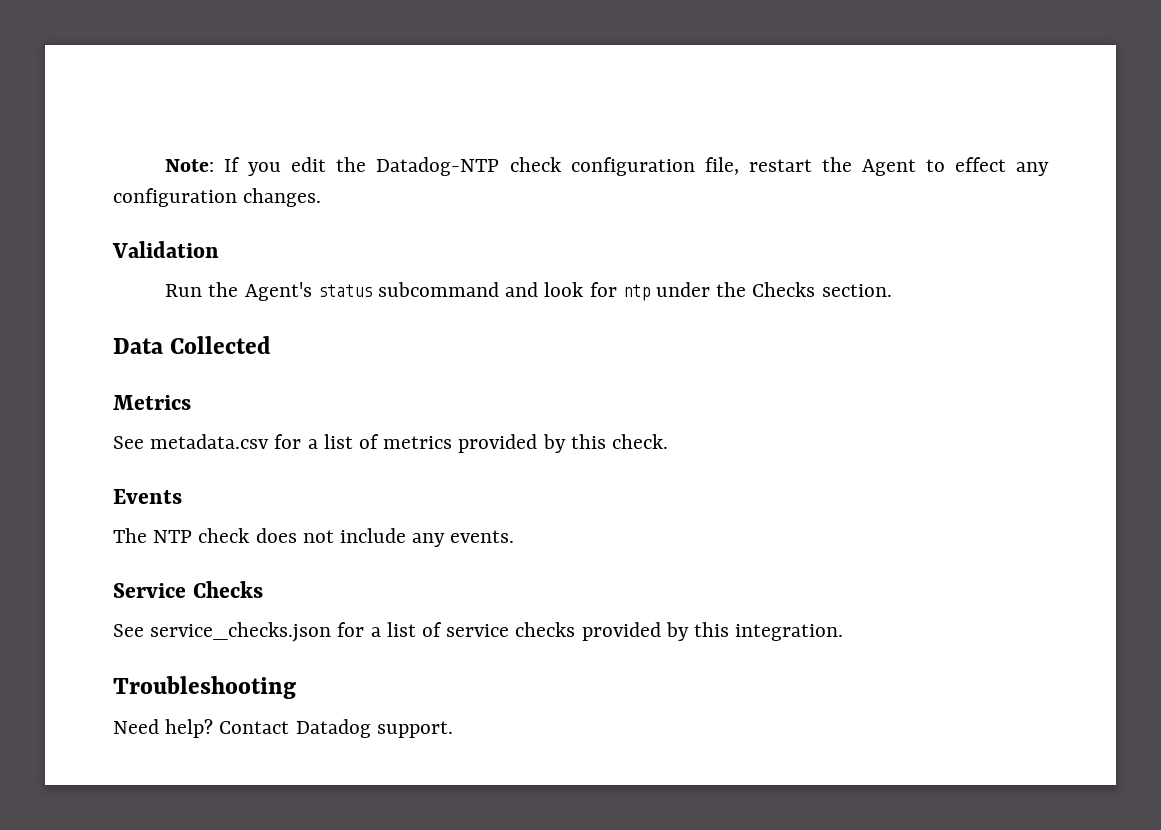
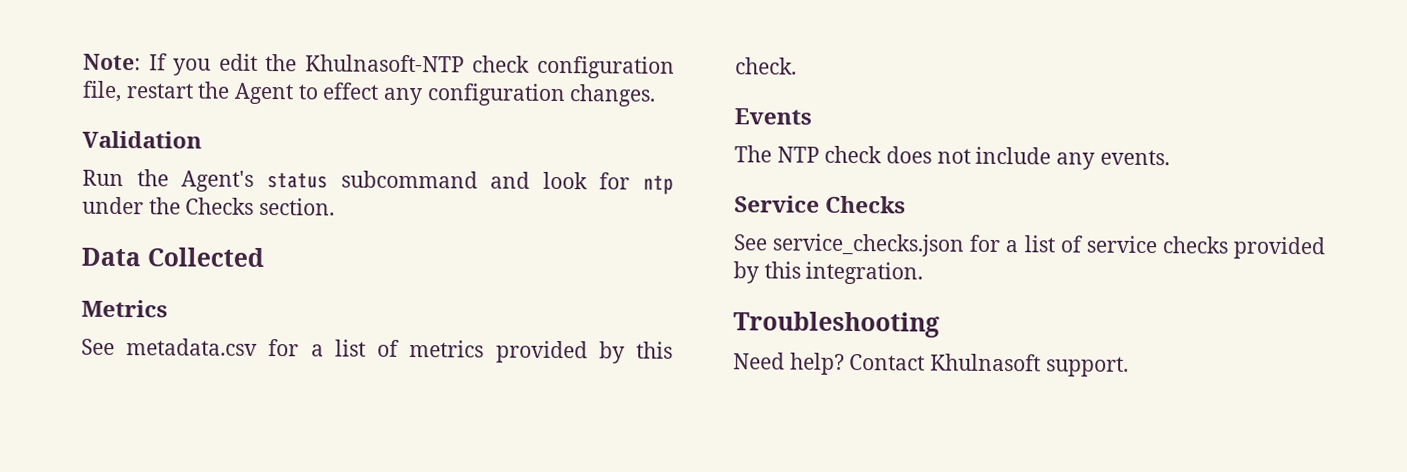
- Note: If you edit the Datadog-NTP check configuration file, restart the Agent to effect any configuration changes.
+ Note: If you edit the Khulnasoft-NTP check configuration file, restart the Agent to effect any configuration changes.
- Contact Datadog support.
+ Contact Khulnasoft support.

